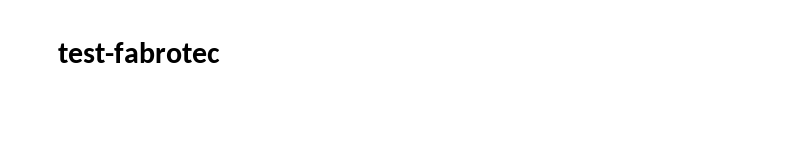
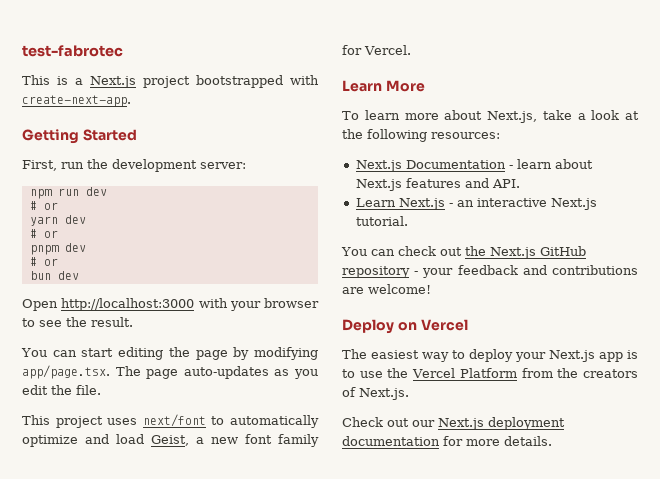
+ This is a Next.js project bootstrapped with create-next-app.
+ Getting Started
+ First, run the development server:
+ npm run dev
+ # or
+ yarn dev
+ # or
+ pnpm dev
+ # or
+ bun dev
+ Open http://localhost:3000 with your browser to see the result.
+ You can start editing the page by modifying app/page.tsx. The page auto-updates as you edit the file.
+ This project uses next/font to automatically optimize and load Geist, a new font family for Vercel.
+ Learn More
+ To learn more about Next.js, take a look at the following resources:
+ Next.js Documentation - learn about Next.js features and API.
+ Learn Next.js - an interactive Next.js tutorial.
+ You can check out the Next.js GitHub repository - your feedback and contributions are welcome!
+ Deploy on Vercel
+ The easiest way to deploy your Next.js app is to use the Vercel Platform from the creators of Next.js.
+ Check out our Next.js deployment documentation for more details.

